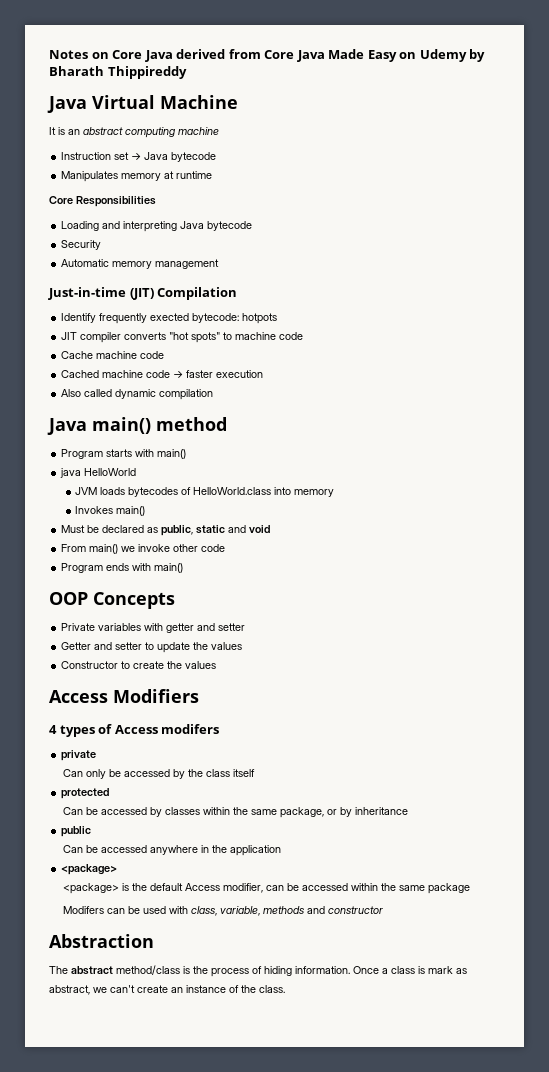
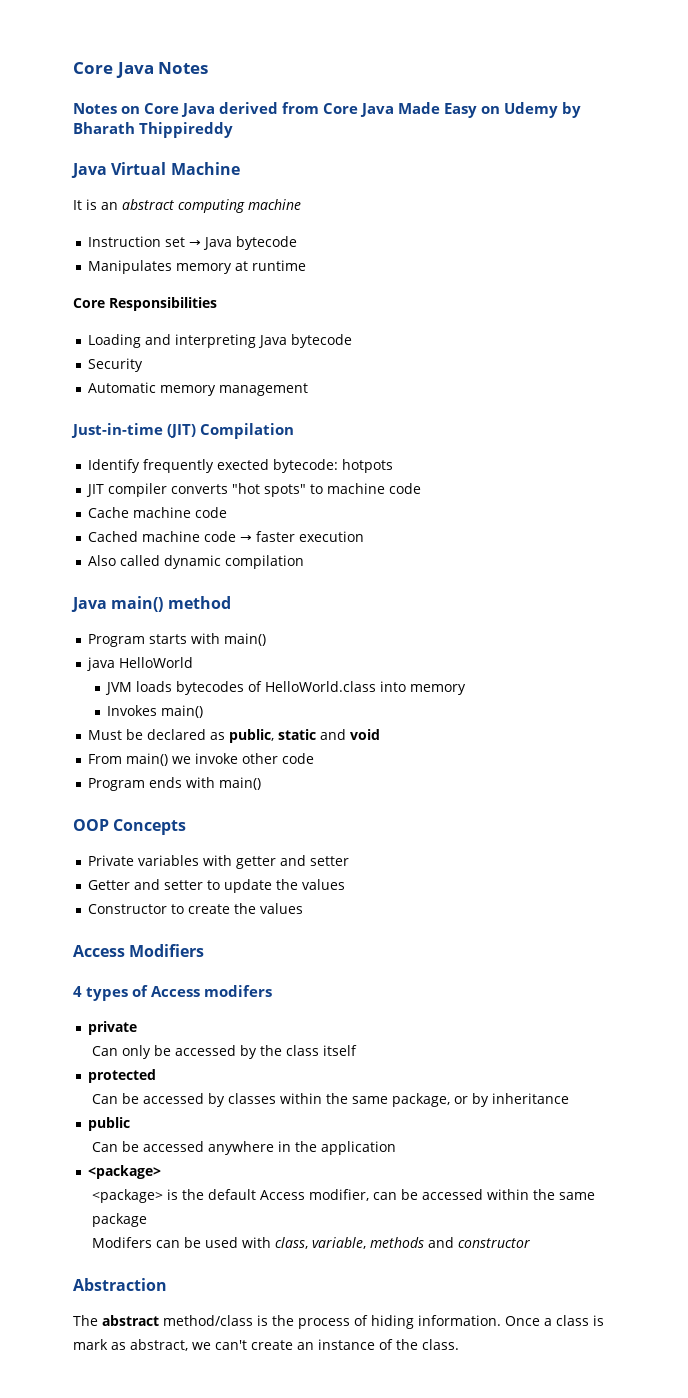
+ Core Java Notes

